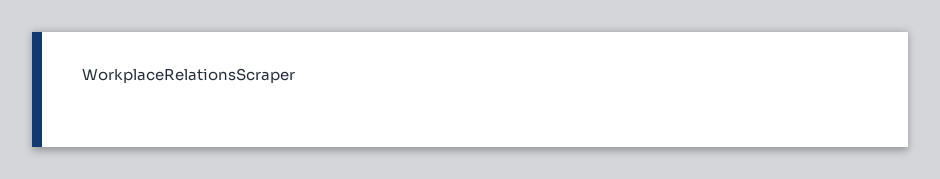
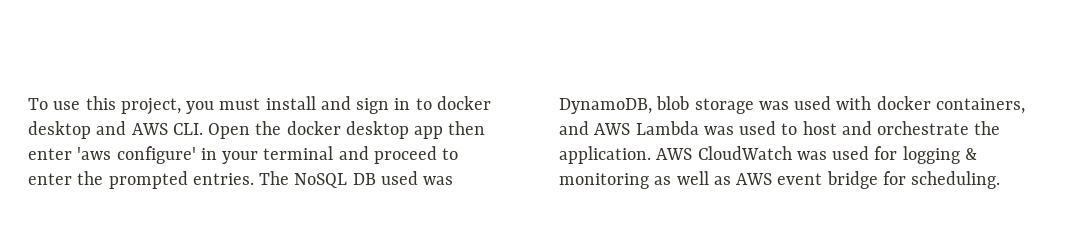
- WorkplaceRelationsScraper
+ To use this project, you must install and sign in to docker desktop and AWS CLI. Open the docker desktop app then enter 'aws configure' in your terminal and proceed to enter the prompted entries. The NoSQL DB used was DynamoDB, blob storage was used with docker containers, and AWS Lambda was used to host and orchestrate the application. AWS CloudWatch was used for logging & monitoring as well as AWS event bridge for scheduling.

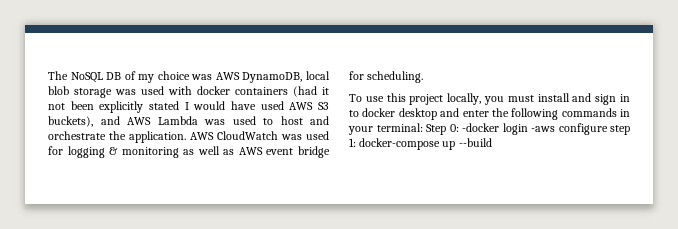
- To use this project, you must install and sign in to docker desktop and AWS CLI. Open the docker desktop app then enter 'aws configure' in your terminal and proceed to enter the prompted entries. The NoSQL DB used was DynamoDB, blob storage was used with docker containers, and AWS Lambda was used to host and orchestrate the application.
+ The NoSQL DB of my choice was AWS DynamoDB, local blob storage was used with docker containers (had it not been explicitly stated I would have used AWS S3 buckets), and AWS Lambda was used to host and orchestrate the application.
+ To use this project locally, you must install and sign in to docker desktop and enter the following commands in your terminal: Step 0: -docker login -aws configure step 1: docker-compose up --build

